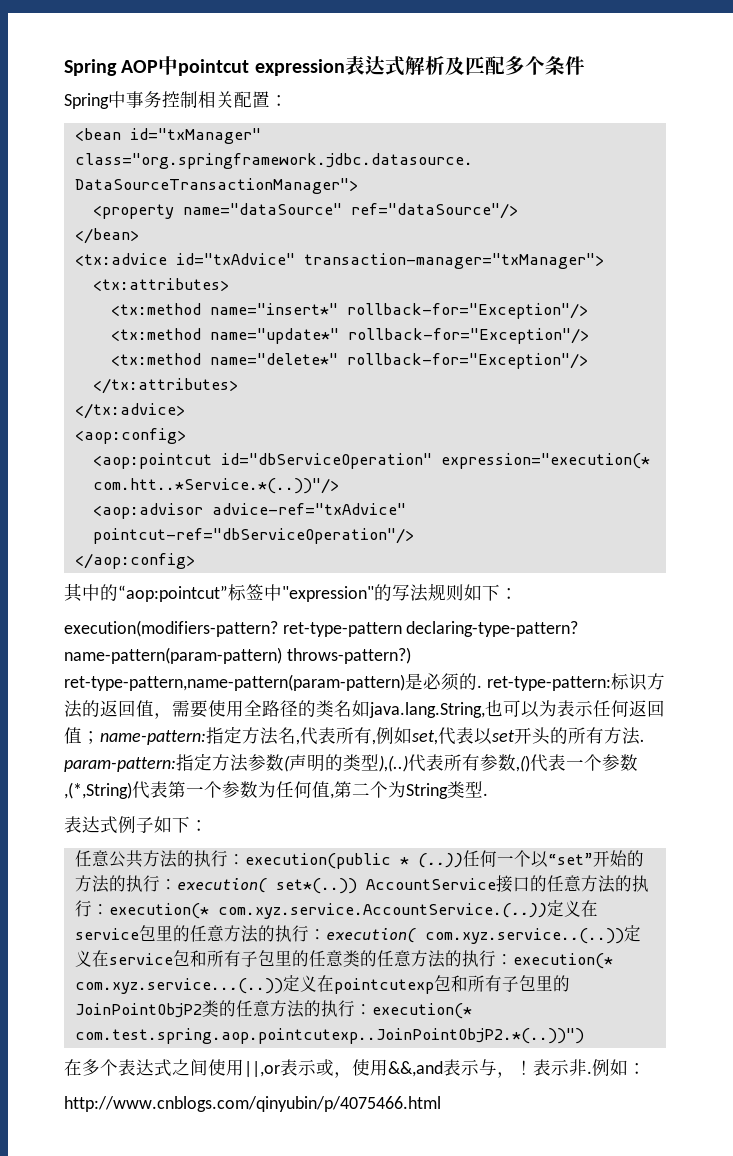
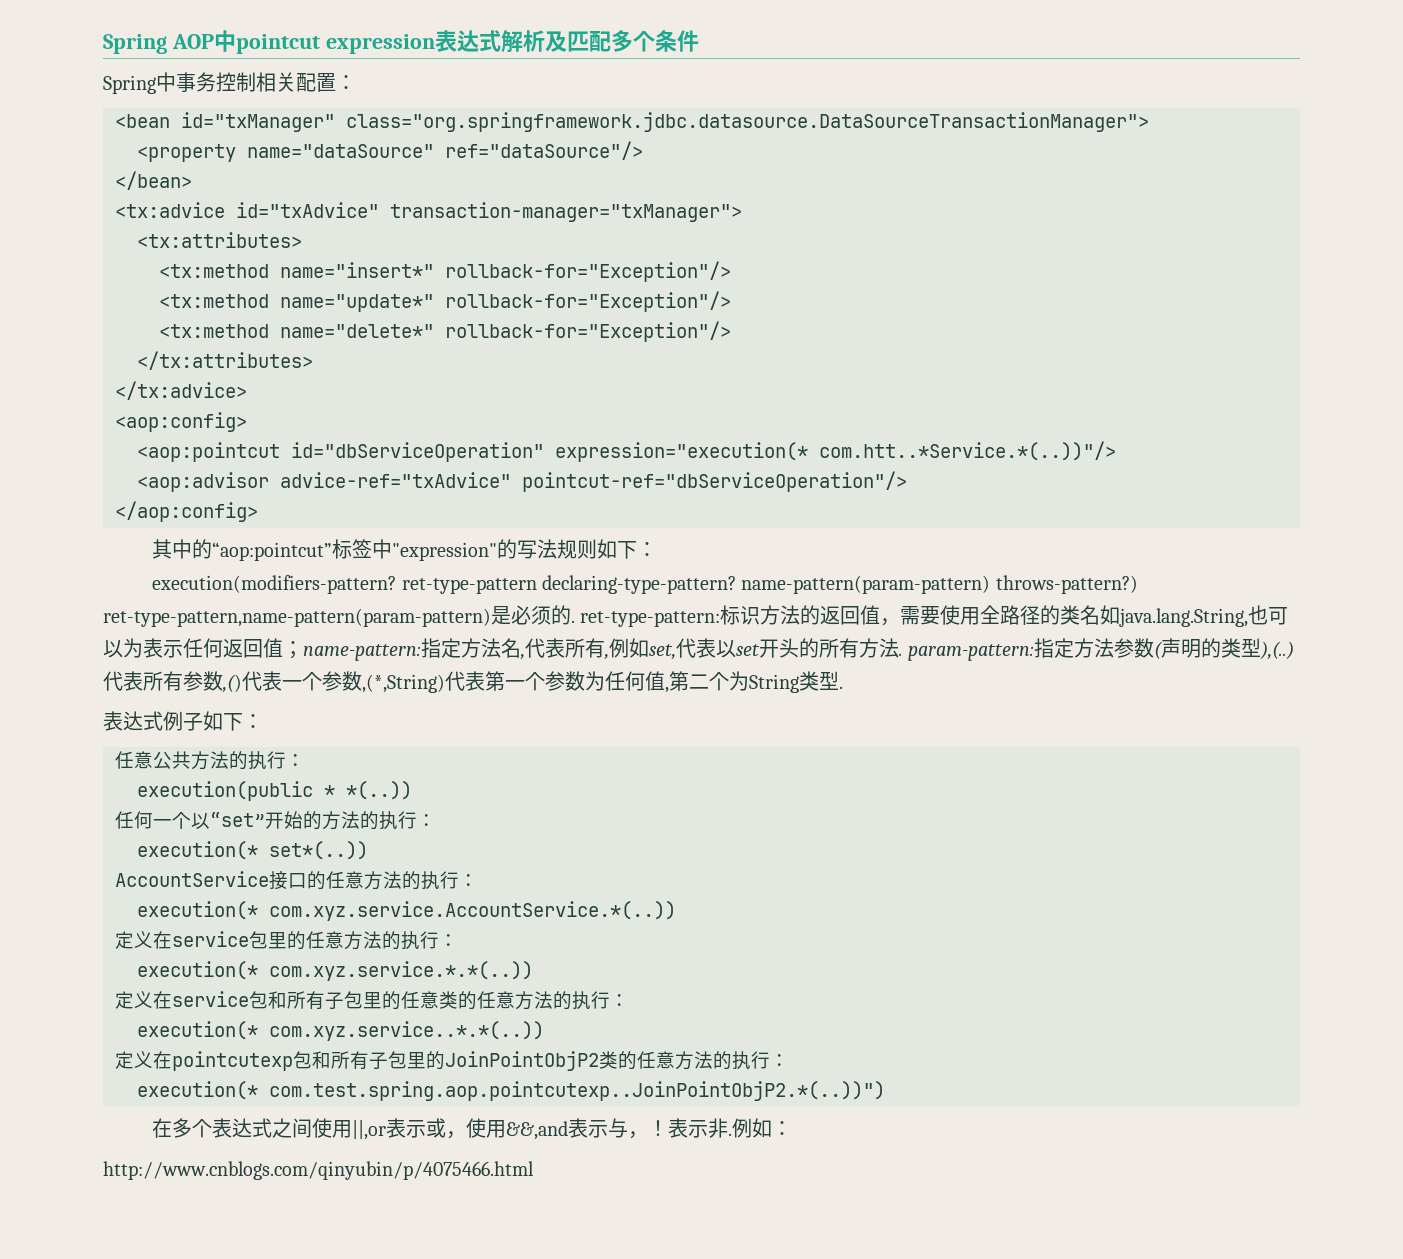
- 任意公共方法的执行：execution(public * (..))任何一个以“set”开始的方法的执行：execution( set*(..)) AccountService接口的任意方法的执行：execution(* com.xyz.service.AccountService.(..))定义在service包里的任意方法的执行：execution( com.xyz.service..(..))定义在service包和所有子包里的任意类的任意方法的执行：execution(* com.xyz.service...(..))定义在pointcutexp包和所有子包里的JoinPointObjP2类的任意方法的执行：execution(* com.test.spring.aop.pointcutexp..JoinPointObjP2.*(..))")
+ 任意公共方法的执行：
+ execution(public * *(..))
+ 任何一个以“set”开始的方法的执行：
+ execution(* set*(..))
+ AccountService接口的任意方法的执行：
+ execution(* com.xyz.service.AccountService.*(..))
+ 定义在service包里的任意方法的执行：
+ execution(* com.xyz.service.*.*(..))
+ 定义在service包和所有子包里的任意类的任意方法的执行：
+ execution(* com.xyz.service..*.*(..))
+ 定义在pointcutexp包和所有子包里的JoinPointObjP2类的任意方法的执行：
+ execution(* com.test.spring.aop.pointcutexp..JoinPointObjP2.*(..))")

